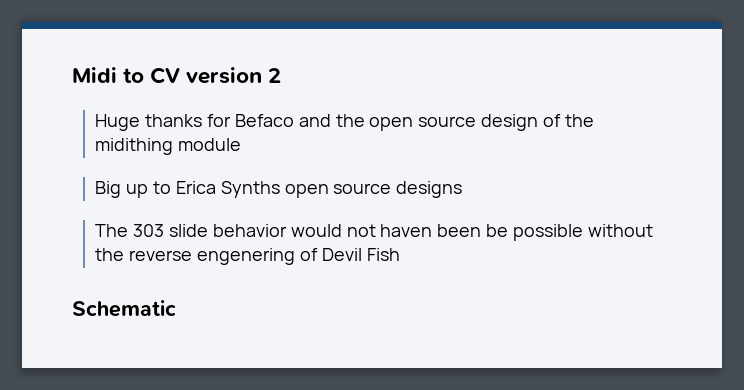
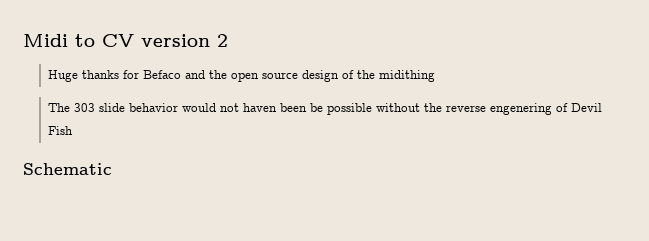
- Huge thanks for Befaco and the open source design of the midithing module
- Big up to Erica Synths open source designs
+ Huge thanks for Befaco and the open source design of the midithing

